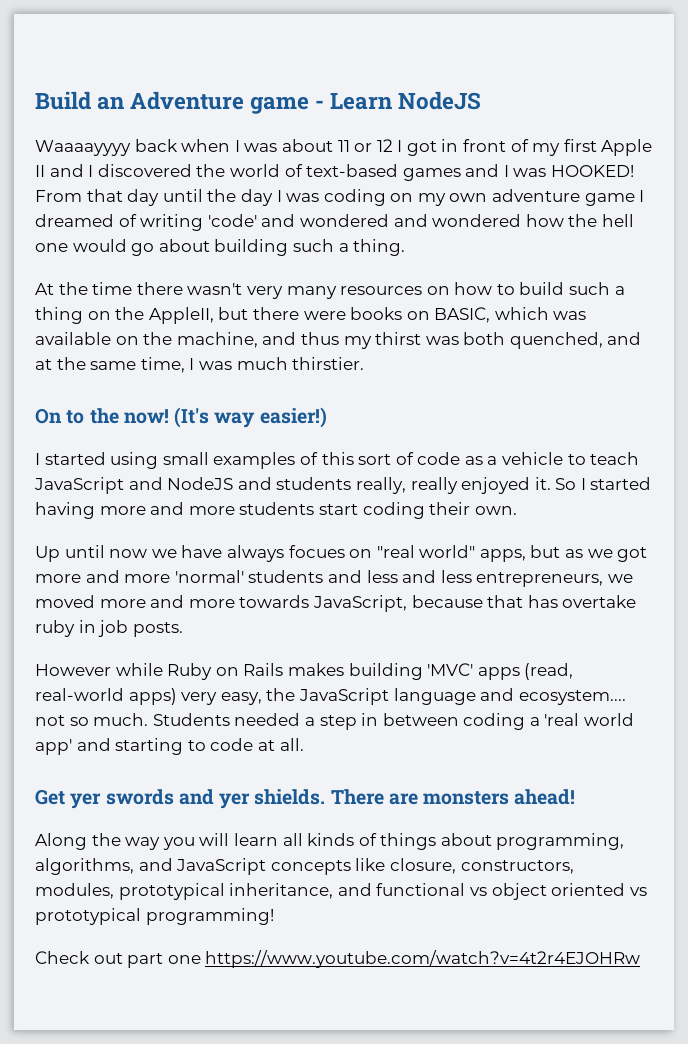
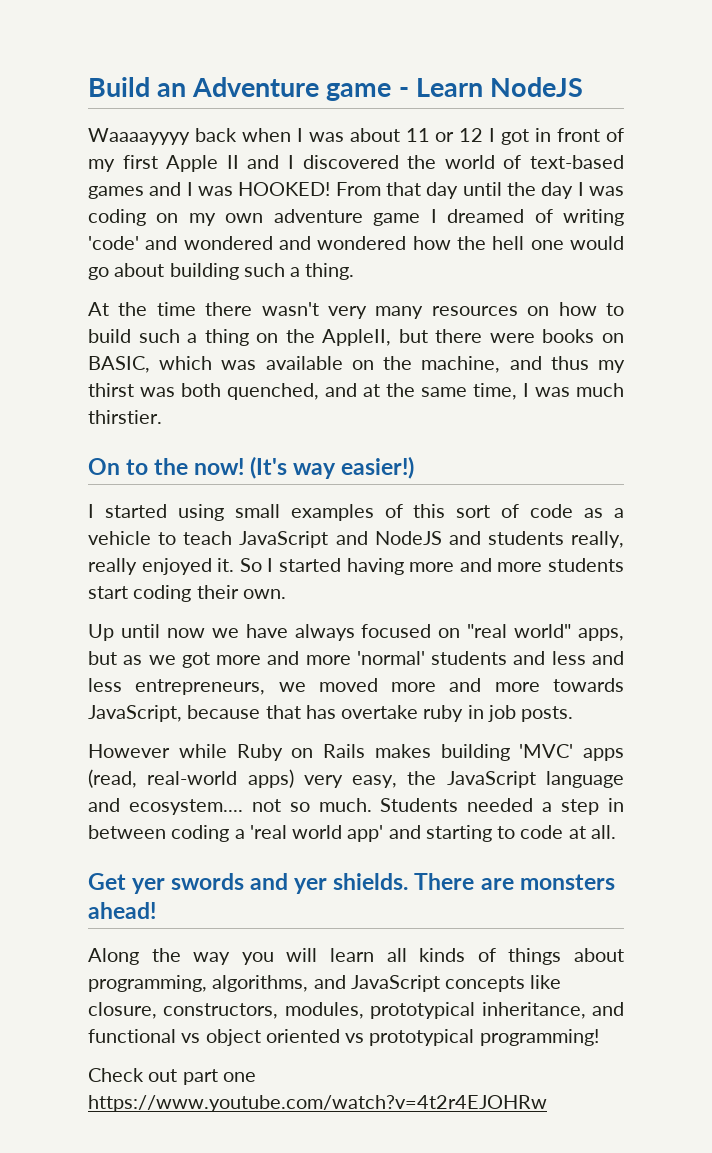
- Up until now we have always focues on "real world" apps, but as we got more and more 'normal' students and less and less entrepreneurs, we moved more and more towards JavaScript, because that has overtake ruby in job posts.
+ Up until now we have always focused on "real world" apps, but as we got more and more 'normal' students and less and less entrepreneurs, we moved more and more towards JavaScript, because that has overtake ruby in job posts.

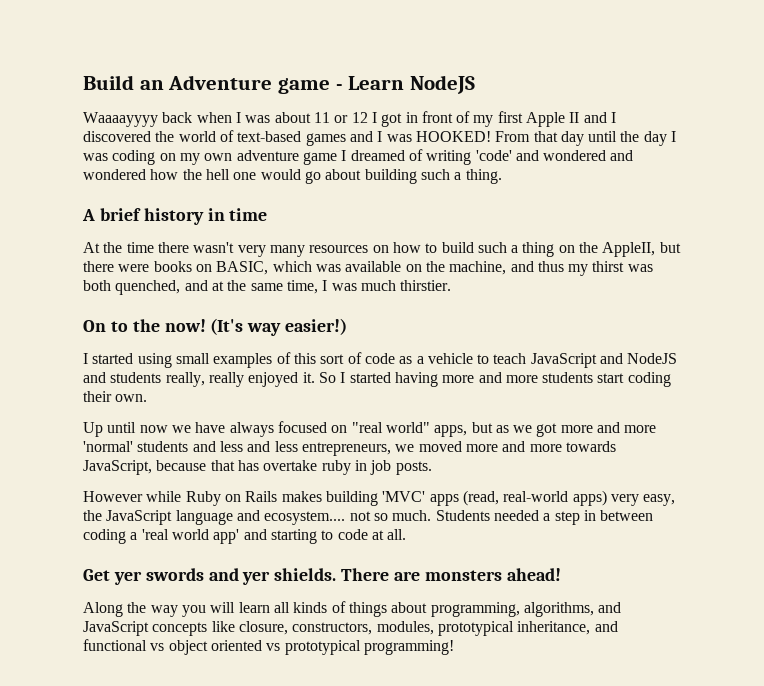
+ A brief history in time
- Check out part one https://www.youtube.com/watch?v=4t2r4EJOHRw

